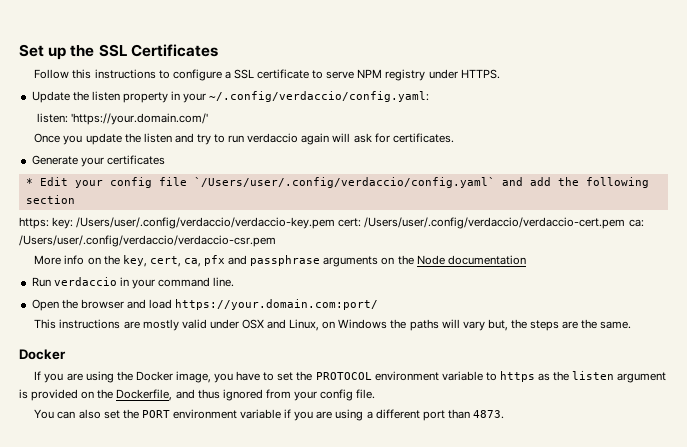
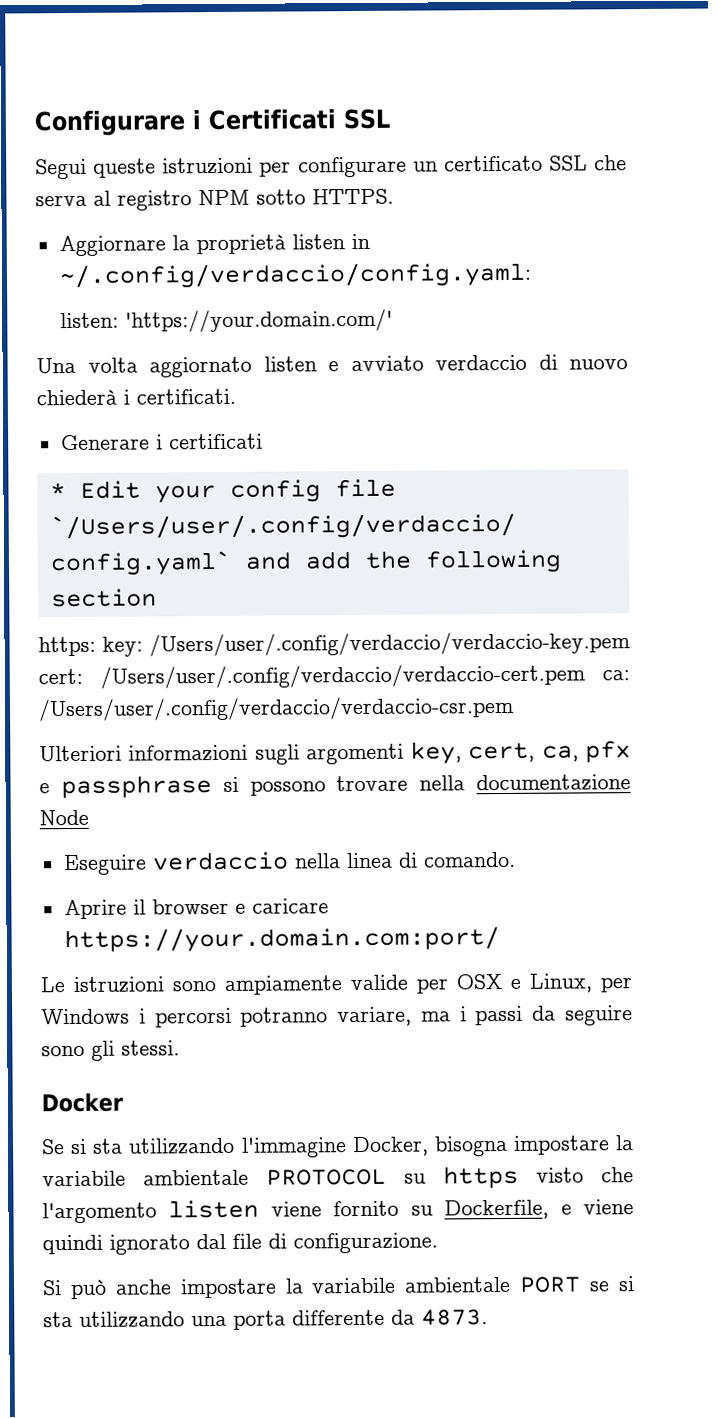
- Set up the SSL Certificates
- Follow this instructions to configure a SSL certificate to serve NPM registry under HTTPS.
- Update the listen property in your ~/.config/verdaccio/config.yaml:
+ Configurare i Certificati SSL
+ Segui queste istruzioni per configurare un certificato SSL che serva al registro NPM sotto HTTPS.
+ Aggiornare la proprietà listen in ~/.config/verdaccio/config.yaml:
  listen: 'https://your.domain.com/'
- Once you update the listen and try to run verdaccio again will ask for certificates.
- Generate your certificates
+ Una volta aggiornato listen e avviato verdaccio di nuovo chiederà i certificati.
+ Generare i certificati
- More info on the key, cert, ca, pfx and passphrase arguments on the Node documentation
- Run verdaccio in your command line.
- Open the browser and load https://your.domain.com:port/
- This instructions are mostly valid under OSX and Linux, on Windows the paths will vary but, the steps are the same.
+ Ulteriori informazioni sugli argomenti key, cert, ca, pfx e passphrase si possono trovare nella documentazione Node
+ Eseguire verdaccio nella linea di comando.
+ Aprire il browser e caricare https://your.domain.com:port/
+ Le istruzioni sono ampiamente valide per OSX e Linux, per Windows i percorsi potranno variare, ma i passi da seguire sono gli stessi.
  Docker
- If you are using the Docker image, you have to set the PROTOCOL environment variable to https as the listen argument is provided on the Dockerfile, and thus ignored from your config file.
- You can also set the PORT environment variable if you are using a different port than 4873.
+ Se si sta utilizzando l'immagine Docker, bisogna impostare la variabile ambientale PROTOCOL su https visto che l'argomento listen viene fornito su Dockerfile, e viene quindi ignorato dal file di configurazione.
+ Si può anche impostare la variabile ambientale PORT se si sta utilizzando una porta differente da 4873.

